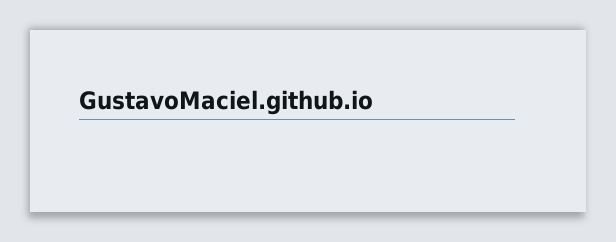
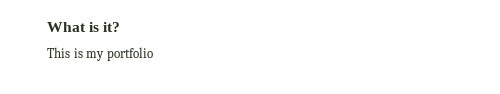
- GustavoMaciel.github.io
+ What is it?
+ This is my portfolio

